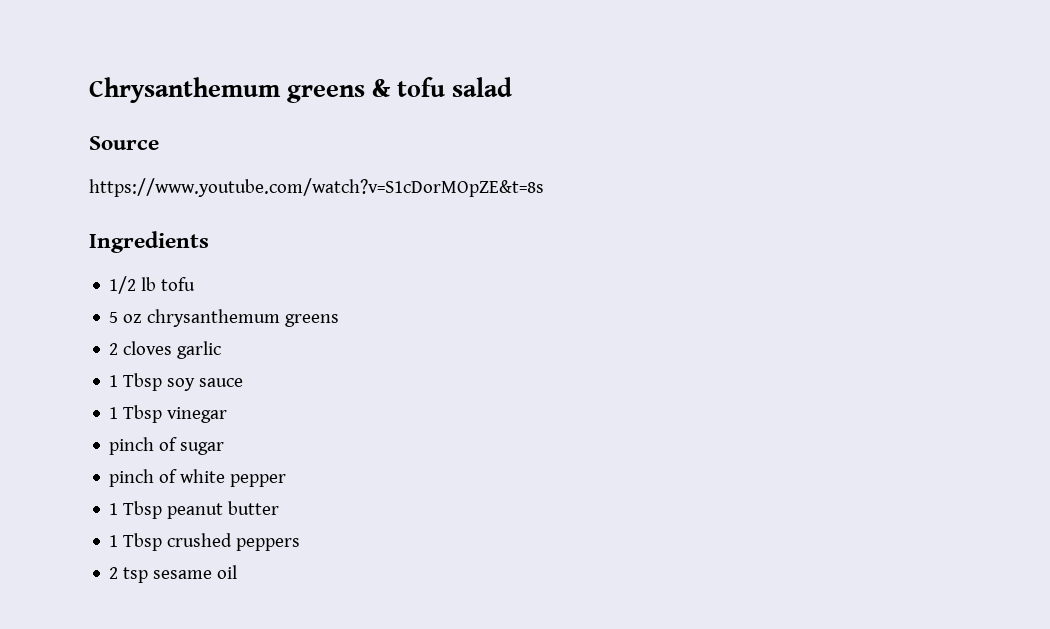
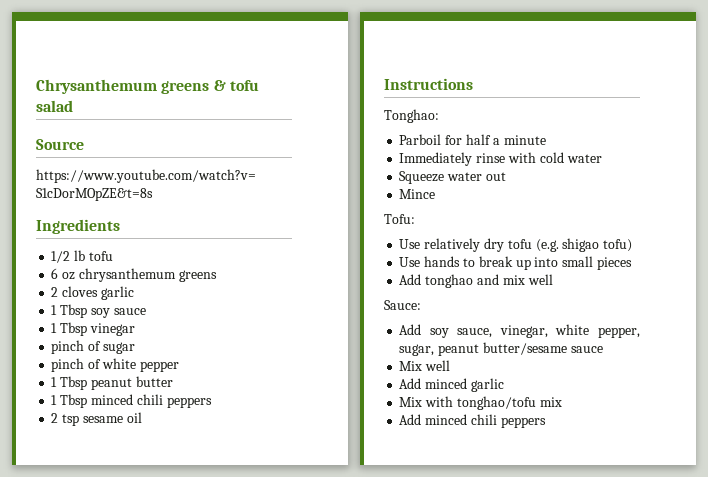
- 5 oz chrysanthemum greens
+ 6 oz chrysanthemum greens
- 1 Tbsp crushed peppers
+ 1 Tbsp minced chili peppers
+ Instructions
+ Tonghao:
+ Parboil for half a minute
+ Immediately rinse with cold water
+ Squeeze water out
+ Mince
+ Tofu:
+ Use relatively dry tofu (e.g. shigao tofu)
+ Use hands to break up into small pieces
+ Add tonghao and mix well
+ Sauce:
+ Add soy sauce, vinegar, white pepper, sugar, peanut butter/sesame sauce
+ Mix well
+ Add minced garlic
+ Mix with tonghao/tofu mix
+ Add minced chili peppers

